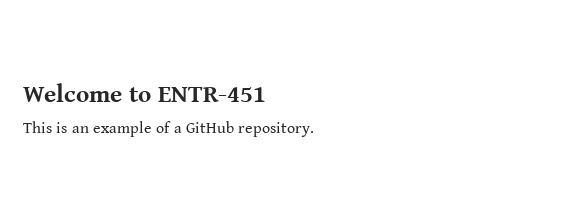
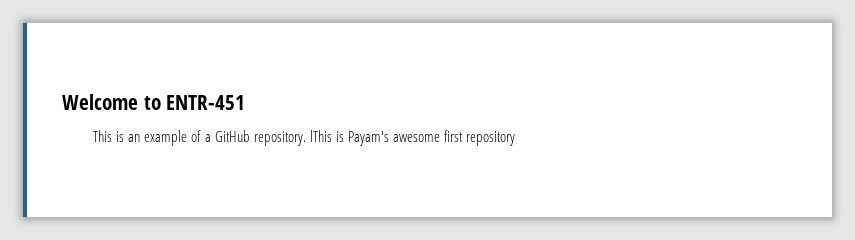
- This is an example of a GitHub repository.
+ This is an example of a GitHub repository. lThis is Payam's awesome first repository

